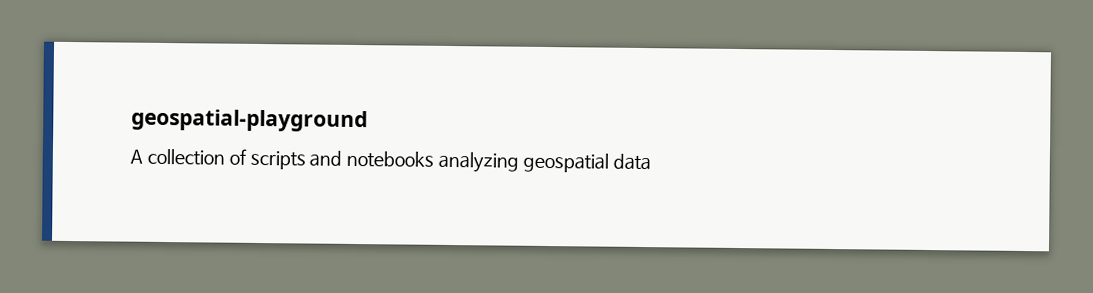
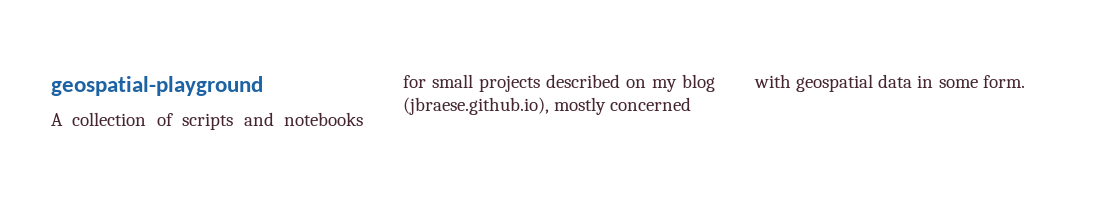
- A collection of scripts and notebooks analyzing geospatial data
+ A collection of scripts and notebooks for small projects described on my blog (jbraese.github.io), mostly concerned with geospatial data in some form.

